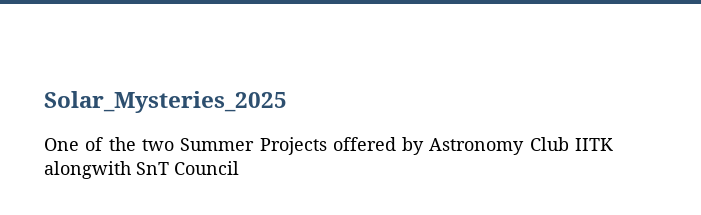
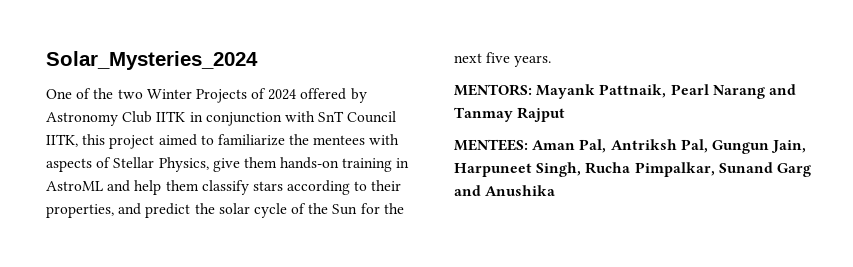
- Solar_Mysteries_2025
+ Solar_Mysteries_2024
- One of the two Summer Projects offered by Astronomy Club IITK alongwith SnT Council
+ One of the two Winter Projects of 2024 offered by Astronomy Club IITK in conjunction with SnT Council IITK, this project aimed to familiarize the mentees with aspects of Stellar Physics, give them hands-on training in AstroML and help them classify stars according to their properties, and predict the solar cycle of the Sun for the next five years.
+ MENTORS: Mayank Pattnaik, Pearl Narang and Tanmay Rajput
+ MENTEES: Aman Pal, Antriksh Pal, Gungun Jain, Harpuneet Singh, Rucha Pimpalkar, Sunand Garg and Anushika

